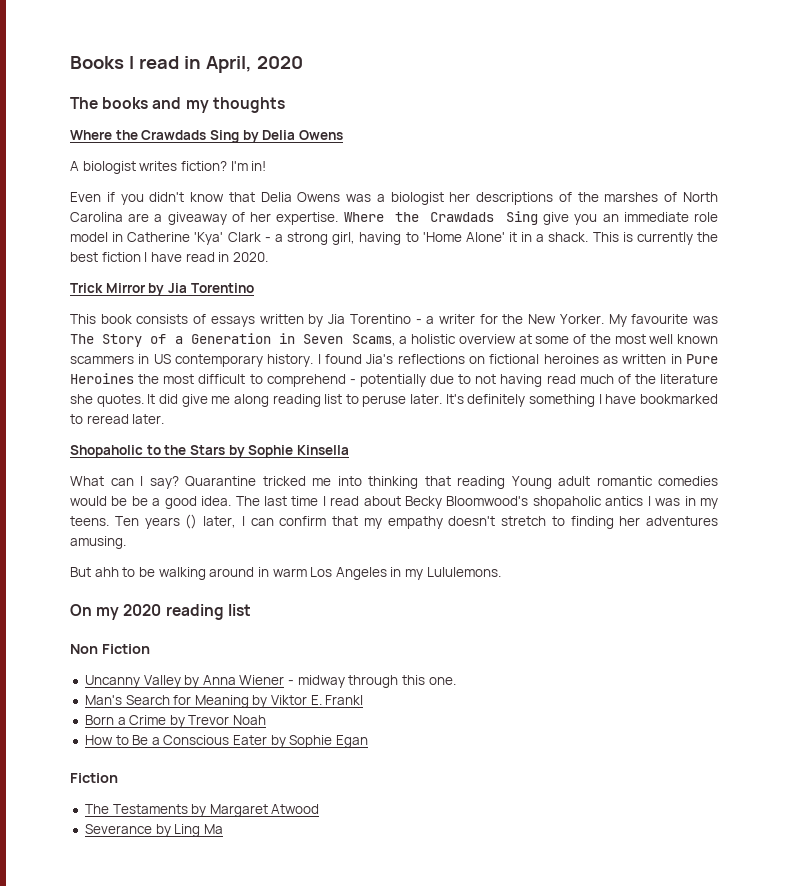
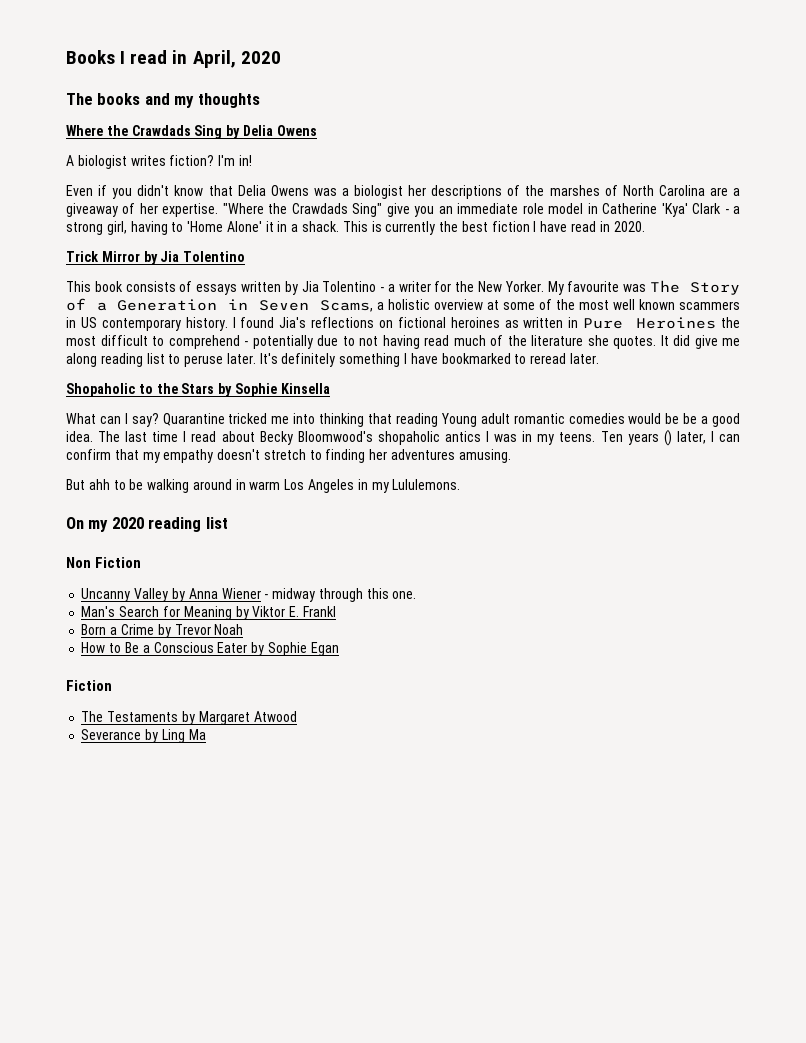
- Where the Crawdads Sing give you an immediate role model in Catherine 'Kya' Clark - a strong girl, having to 'Home Alone' it in a shack.
+ "Where the Crawdads Sing" give you an immediate role model in Catherine 'Kya' Clark - a strong girl, having to 'Home Alone' it in a shack.
- Trick Mirror by Jia Torentino
+ Trick Mirror by Jia Tolentino
- This book consists of essays written by Jia Torentino - a writer for the New Yorker.
+ This book consists of essays written by Jia Tolentino - a writer for the New Yorker.

